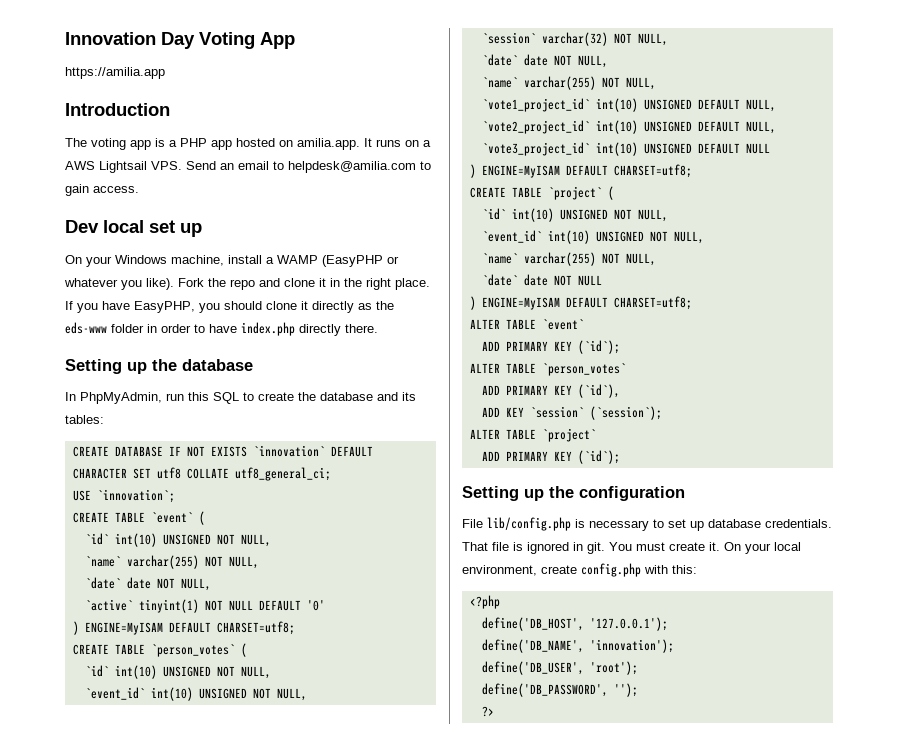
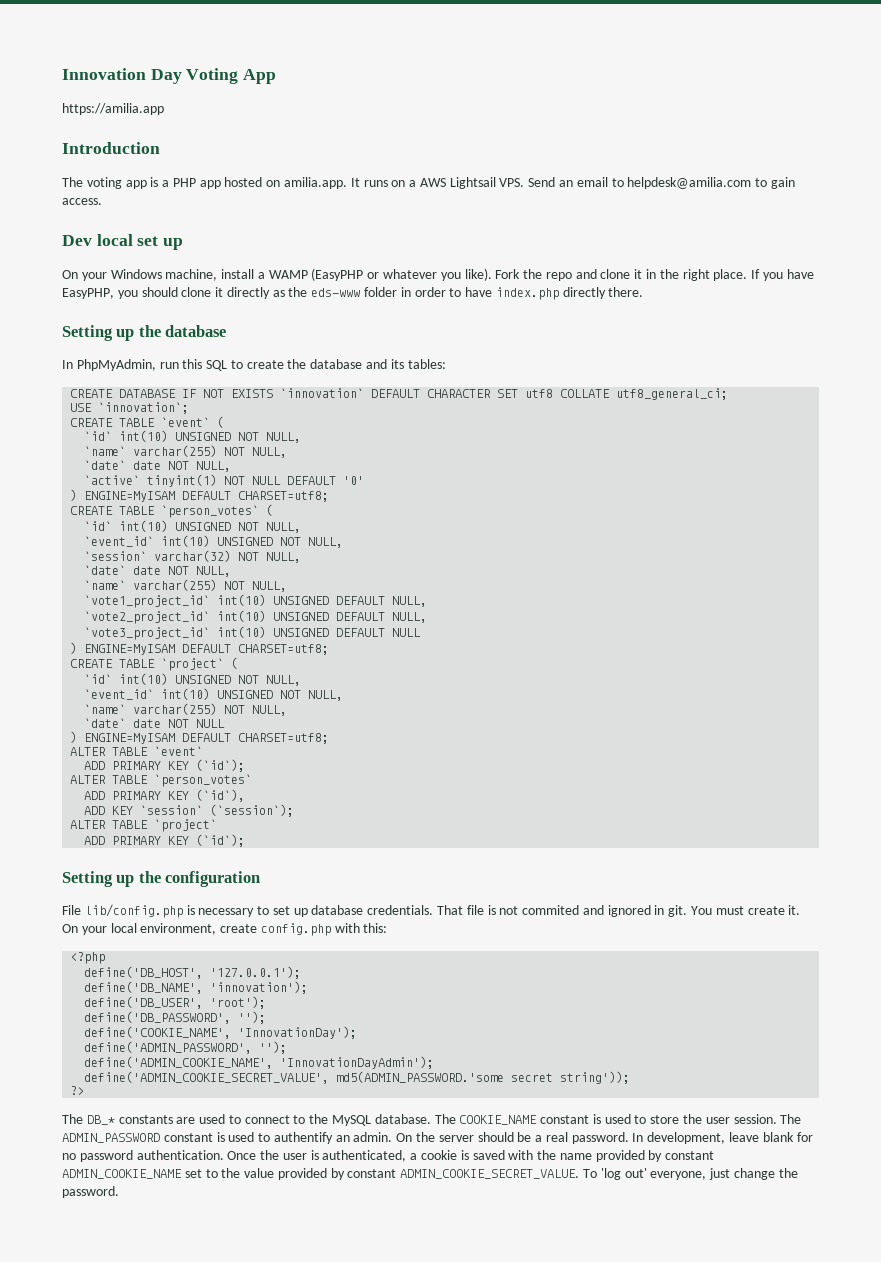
- That file is ignored in git.
+ That file is not commited and ignored in git.
+ define('COOKIE_NAME', 'InnovationDay');
+ define('ADMIN_PASSWORD', '');
+ define('ADMIN_COOKIE_NAME', 'InnovationDayAdmin');
+ define('ADMIN_COOKIE_SECRET_VALUE', md5(ADMIN_PASSWORD.'some secret string'));
  ?>
+ The DB_* constants are used to connect to the MySQL database. The COOKIE_NAME constant is used to store the user session. The ADMIN_PASSWORD constant is used to authentify an admin. On the server should be a real password. In development, leave blank for no password authentication. Once the user is authenticated, a cookie is saved with the name provided by constant ADMIN_COOKIE_NAME set to the value provided by constant ADMIN_COOKIE_SECRET_VALUE. To 'log out' everyone, just change the password.

